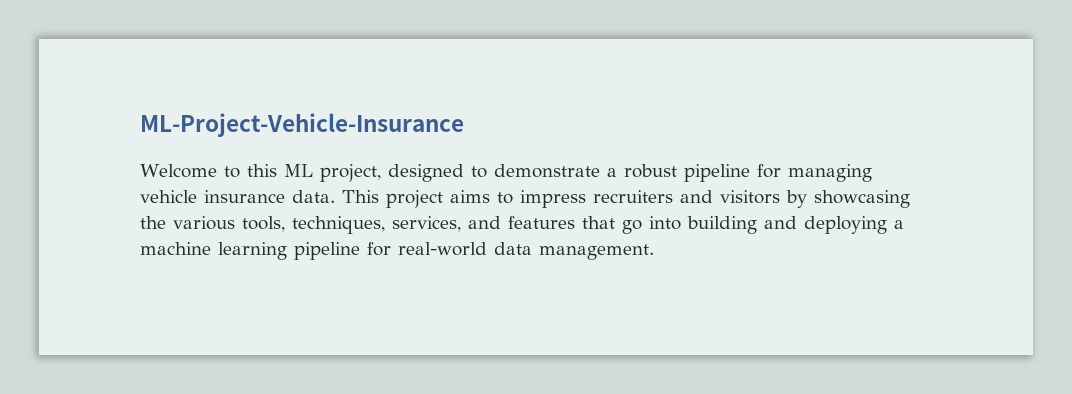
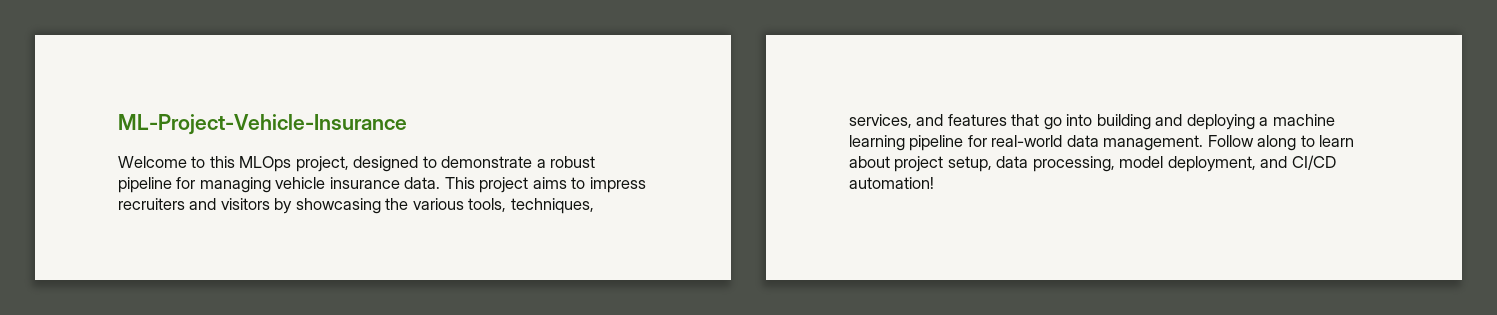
- Welcome to this ML project, designed to demonstrate a robust pipeline for managing vehicle insurance data.
+ Welcome to this MLOps project, designed to demonstrate a robust pipeline for managing vehicle insurance data.
+ Follow along to learn about project setup, data processing, model deployment, and CI/CD automation!

